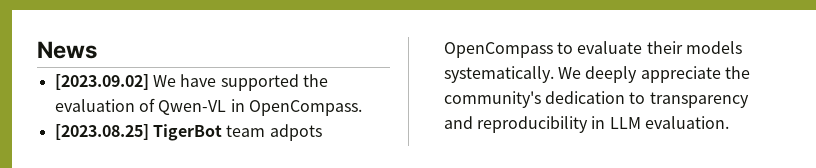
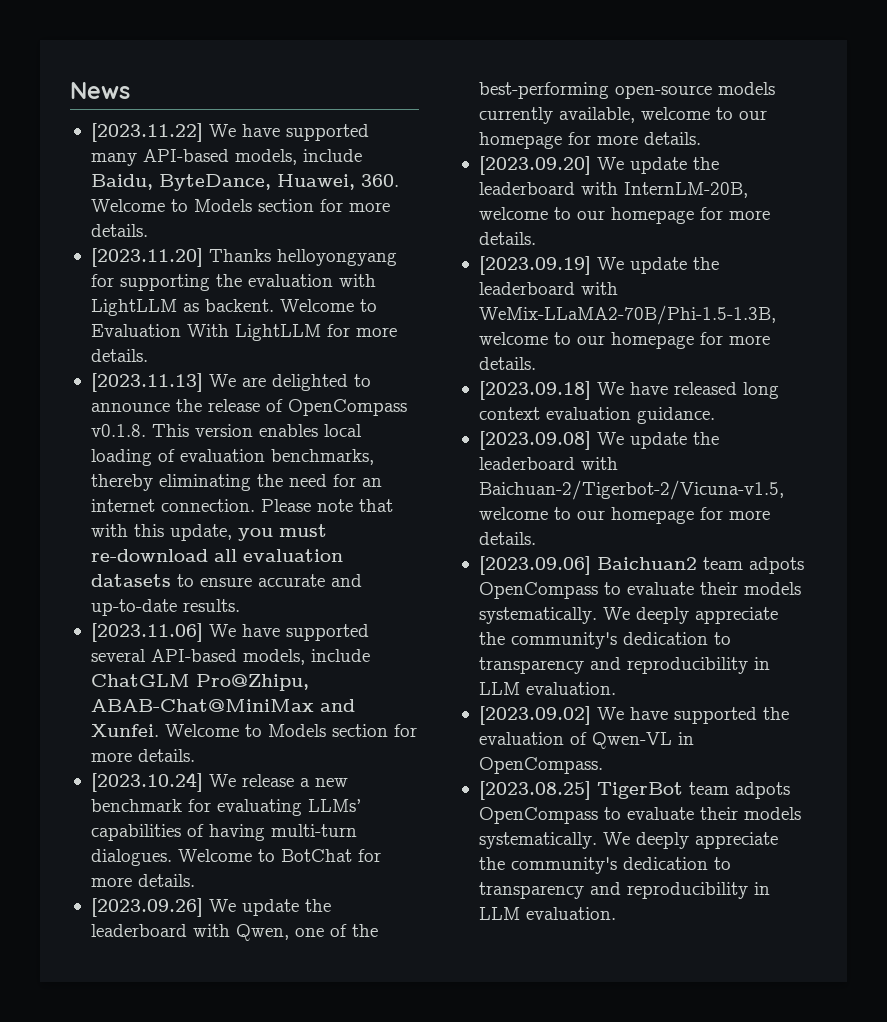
+ [2023.11.22] We have supported many API-based models, include Baidu, ByteDance, Huawei, 360. Welcome to Models section for more details.
+ [2023.11.20] Thanks helloyongyang for supporting the evaluation with LightLLM as backent. Welcome to Evaluation With LightLLM for more details.
+ [2023.11.13] We are delighted to announce the release of OpenCompass v0.1.8. This version enables local loading of evaluation benchmarks, thereby eliminating the need for an internet connection. Please note that with this update, you must re-download all evaluation datasets to ensure accurate and up-to-date results.
+ [2023.11.06] We have supported several API-based models, include ChatGLM Pro@Zhipu, ABAB-Chat@MiniMax and Xunfei. Welcome to Models section for more details.
+ [2023.10.24] We release a new benchmark for evaluating LLMs’ capabilities of having multi-turn dialogues. Welcome to BotChat for more details.
+ [2023.09.26] We update the leaderboard with Qwen, one of the best-performing open-source models currently available, welcome to our homepage for more details.
+ [2023.09.20] We update the leaderboard with InternLM-20B, welcome to our homepage for more details.
+ [2023.09.19] We update the leaderboard with WeMix-LLaMA2-70B/Phi-1.5-1.3B, welcome to our homepage for more details.
+ [2023.09.18] We have released long context evaluation guidance.
+ [2023.09.08] We update the leaderboard with Baichuan-2/Tigerbot-2/Vicuna-v1.5, welcome to our homepage for more details.
+ [2023.09.06] Baichuan2 team adpots OpenCompass to evaluate their models systematically. We deeply appreciate the community's dedication to transparency and reproducibility in LLM evaluation.

